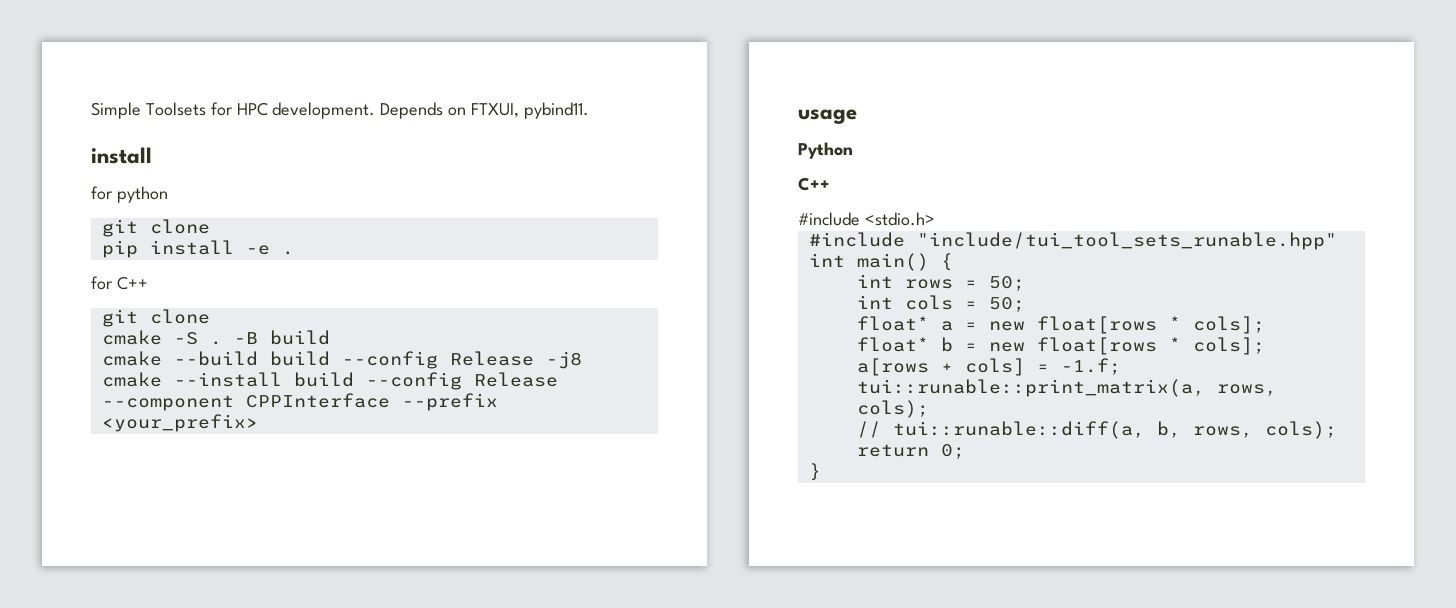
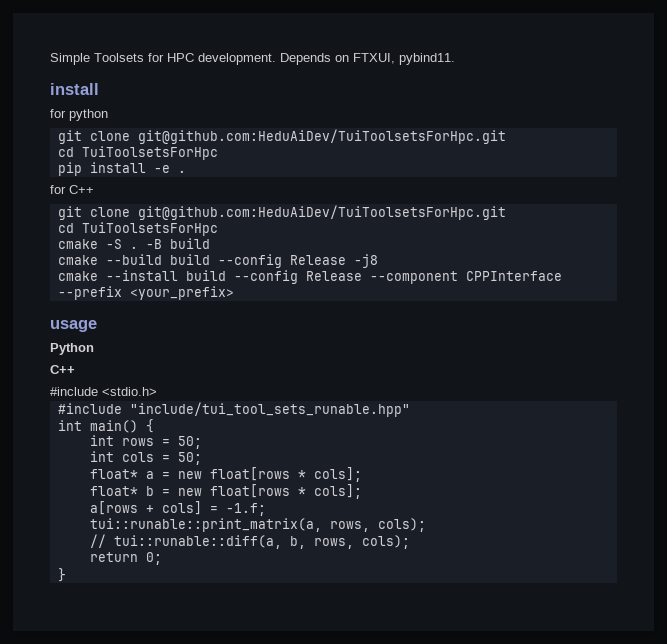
  for python
- git clone
+ git clone git@github.com:HeduAiDev/TuiToolsetsForHpc.git
+ cd TuiToolsetsForHpc
  for C++
- git clone
+ git clone git@github.com:HeduAiDev/TuiToolsetsForHpc.git
+ cd TuiToolsetsForHpc

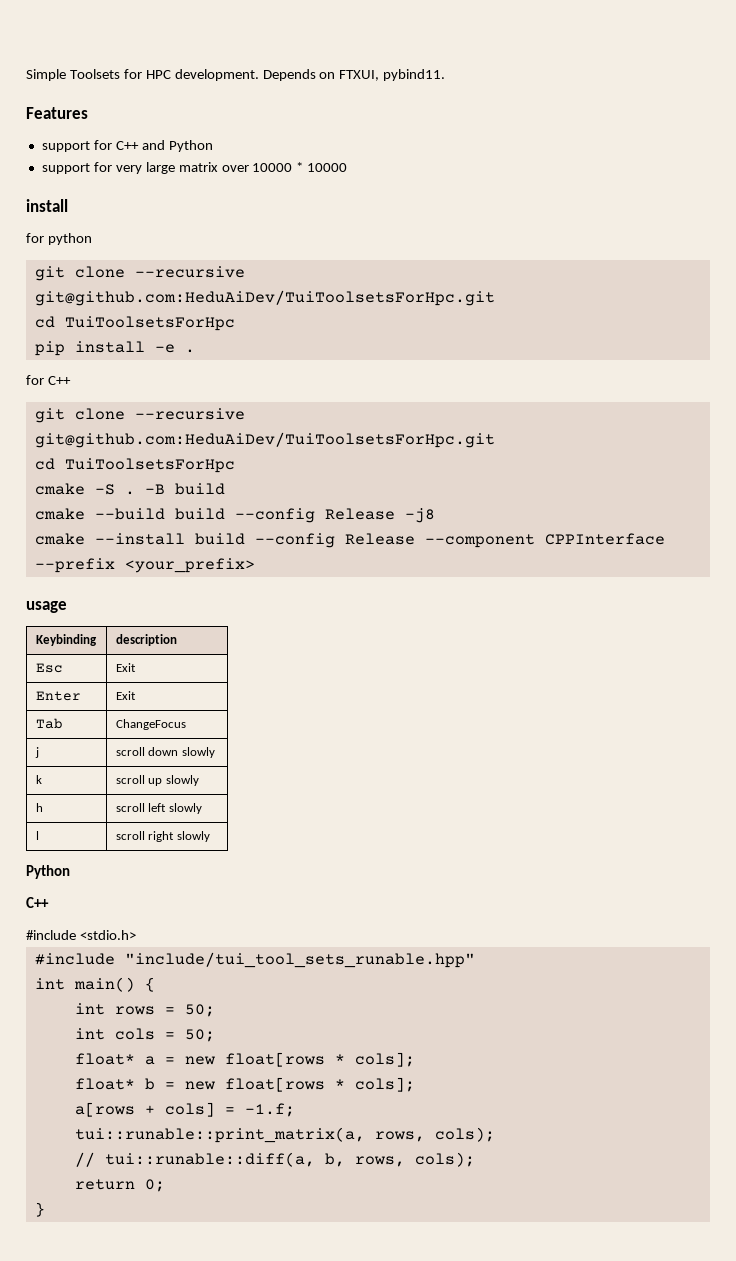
+ Features
+ support for C++ and Python
+ support for very large matrix over 10000 * 10000
  for python
- git clone git@github.com:HeduAiDev/TuiToolsetsForHpc.git
+ git clone --recursive git@github.com:HeduAiDev/TuiToolsetsForHpc.git
  pip install -e .
  for C++
- git clone git@github.com:HeduAiDev/TuiToolsetsForHpc.git
+ git clone --recursive git@github.com:HeduAiDev/TuiToolsetsForHpc.git
+ Keybinding | description
+ Esc | Exit
+ Enter | Exit
+ Tab | ChangeFocus
+ j | scroll down slowly
+ k | scroll up slowly
+ h | scroll left slowly
+ l | scroll right slowly

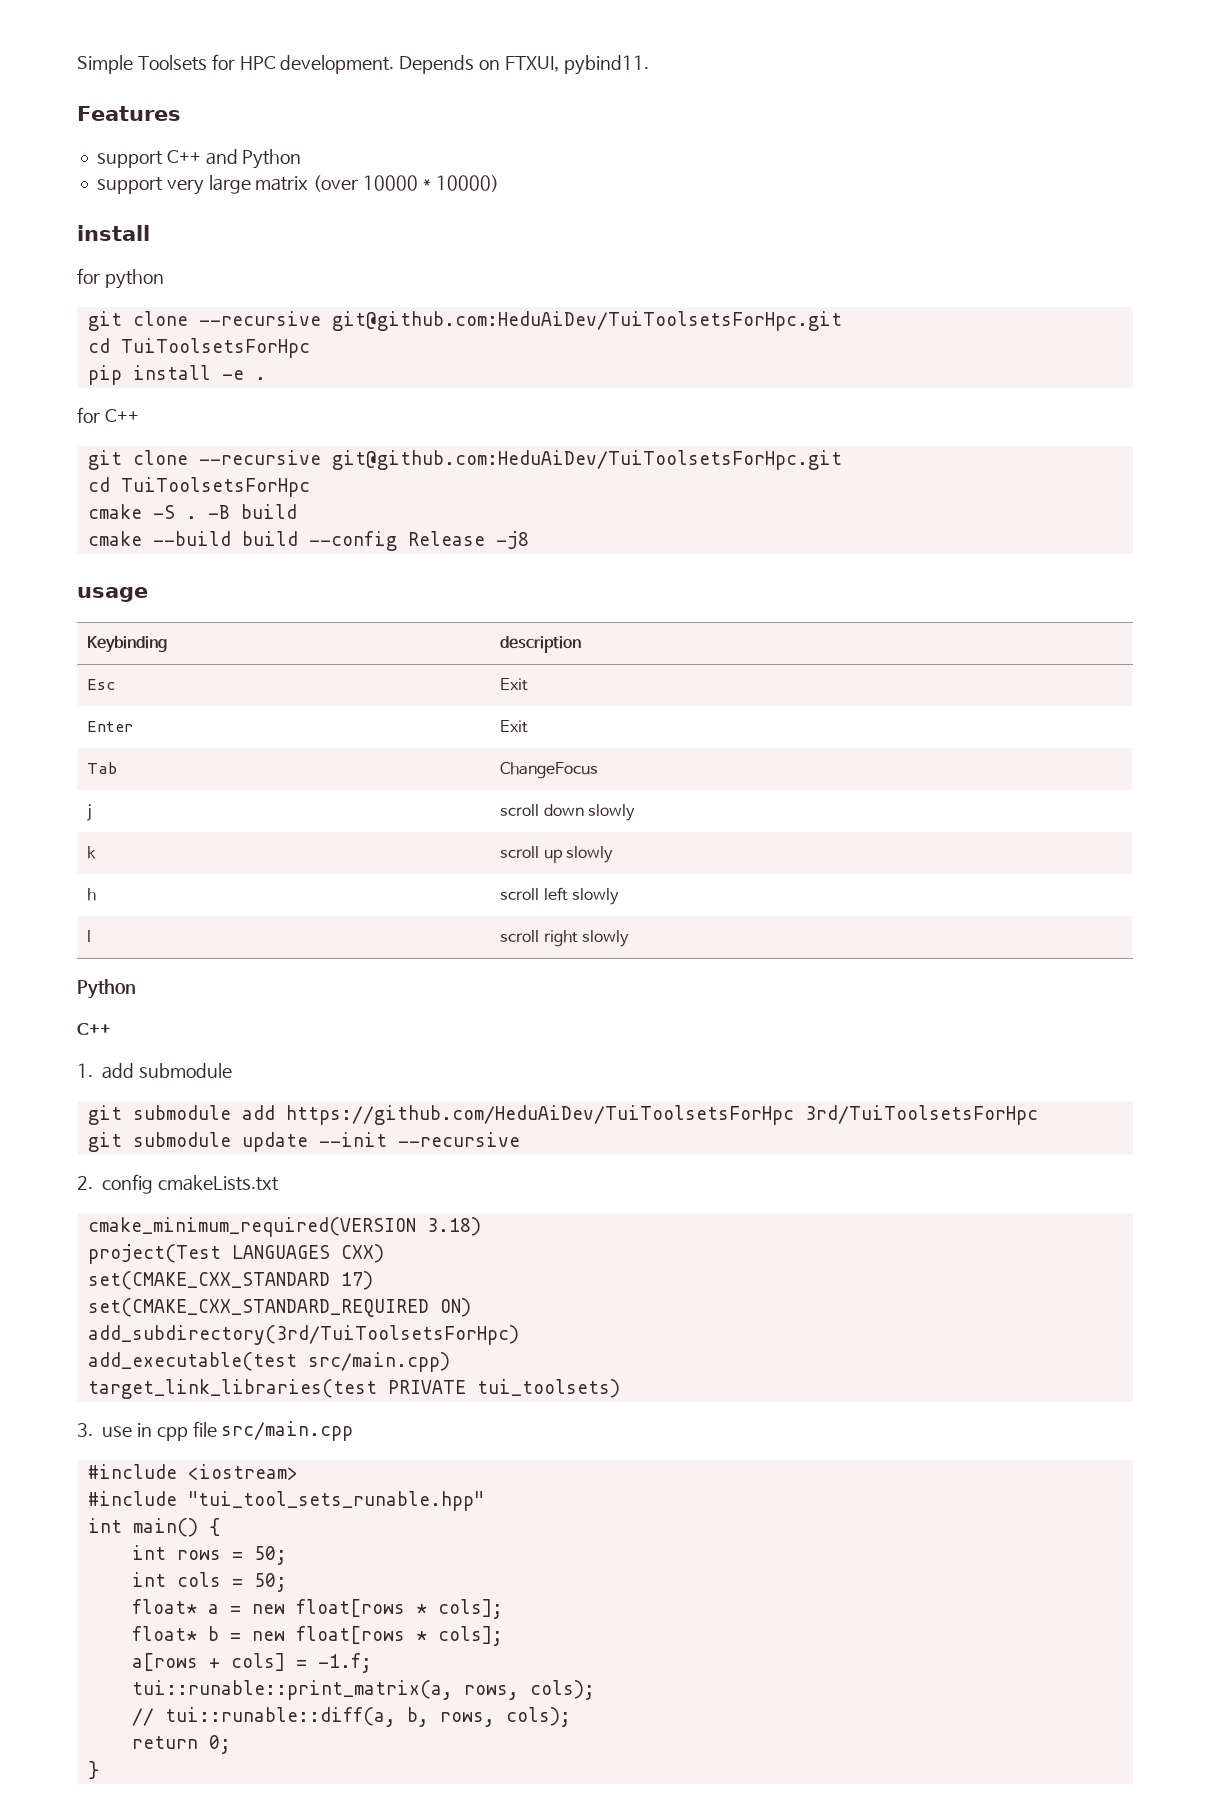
- support for C++ and Python
+ support C++ and Python
- support for very large matrix over 10000 * 10000
+ support very large matrix (over 10000 * 10000)
- cmake --install build --config Release --component CPPInterface --prefix <your_prefix>
- #include <stdio.h>
- #include "include/tui_tool_sets_runable.hpp"
+ 1. add submodule
+ git submodule add https://github.com/HeduAiDev/TuiToolsetsForHpc 3rd/TuiToolsetsForHpc
+ git submodule update --init --recursive
+ 2. config cmakeLists.txt
+ cmake_minimum_required(VERSION 3.18)
+ project(Test LANGUAGES CXX)
+ set(CMAKE_CXX_STANDARD 17)
+ set(CMAKE_CXX_STANDARD_REQUIRED ON)
+ add_subdirectory(3rd/TuiToolsetsForHpc)
+ add_executable(test src/main.cpp)
+ target_link_libraries(test PRIVATE tui_toolsets)
+ 3. use in cpp file src/main.cpp
+ #include <iostream>
+ #include "tui_tool_sets_runable.hpp"

